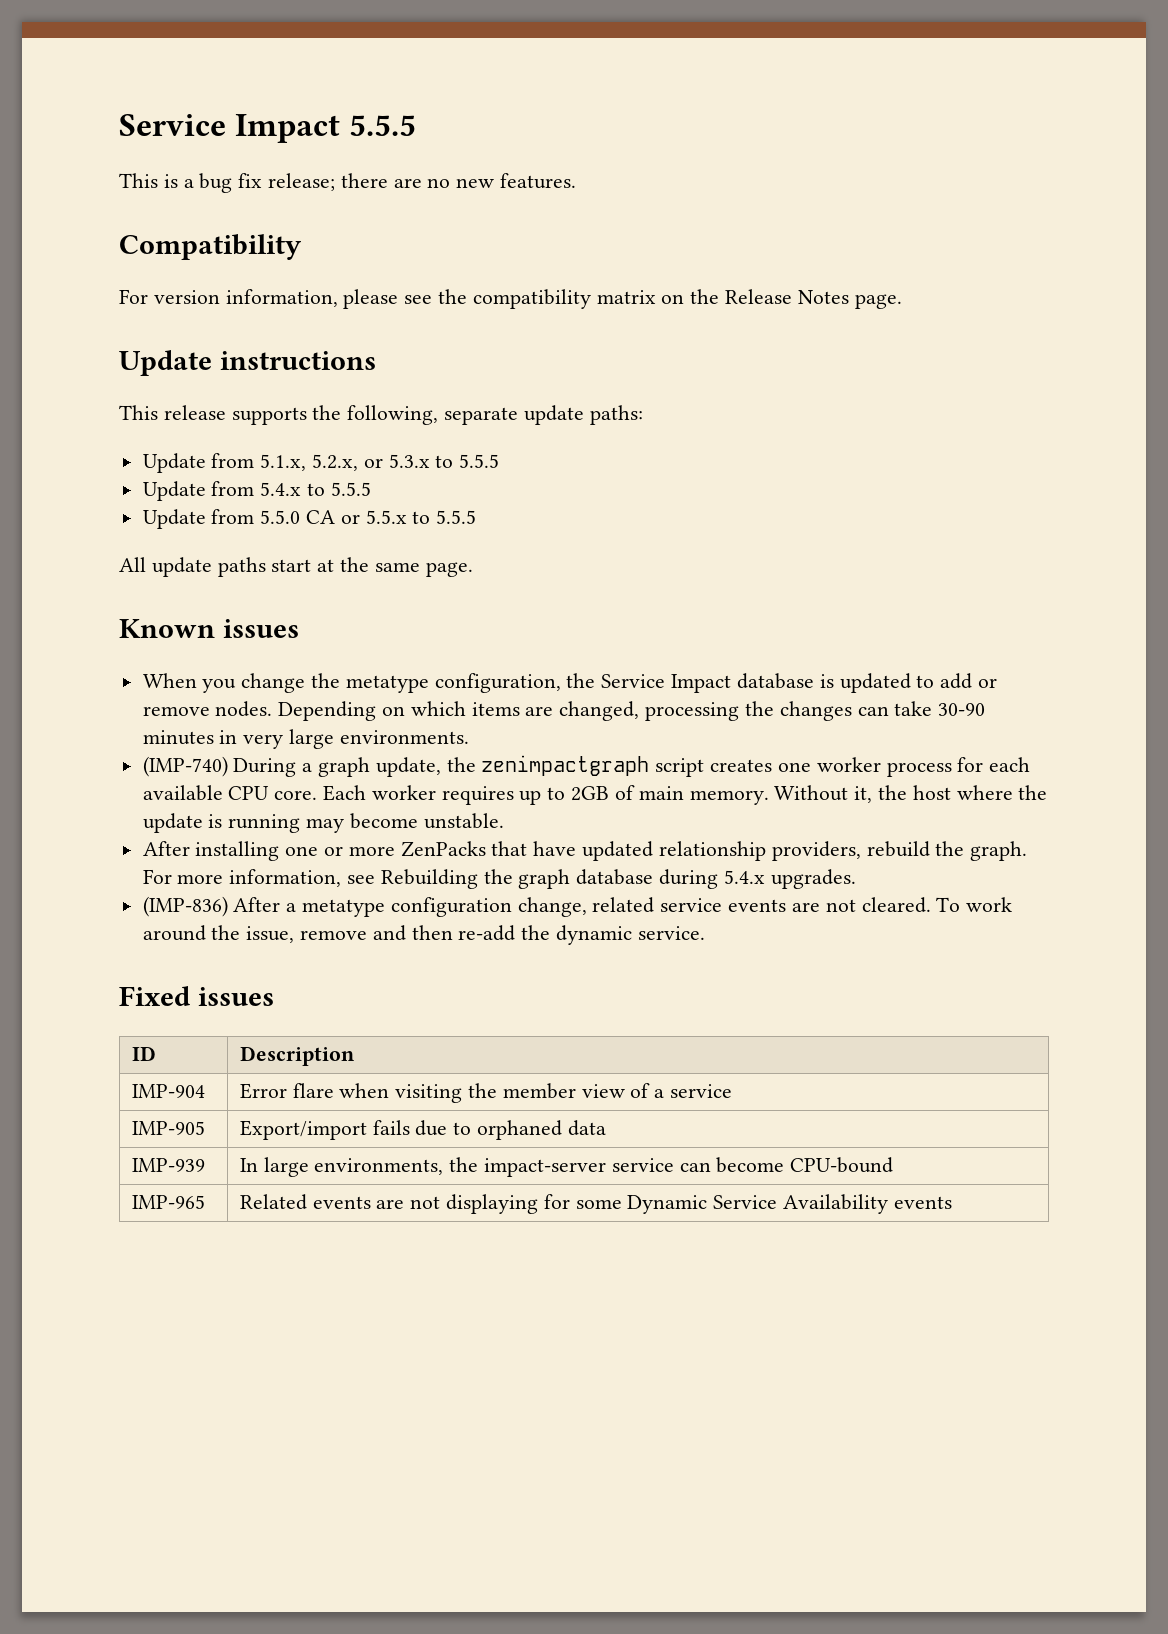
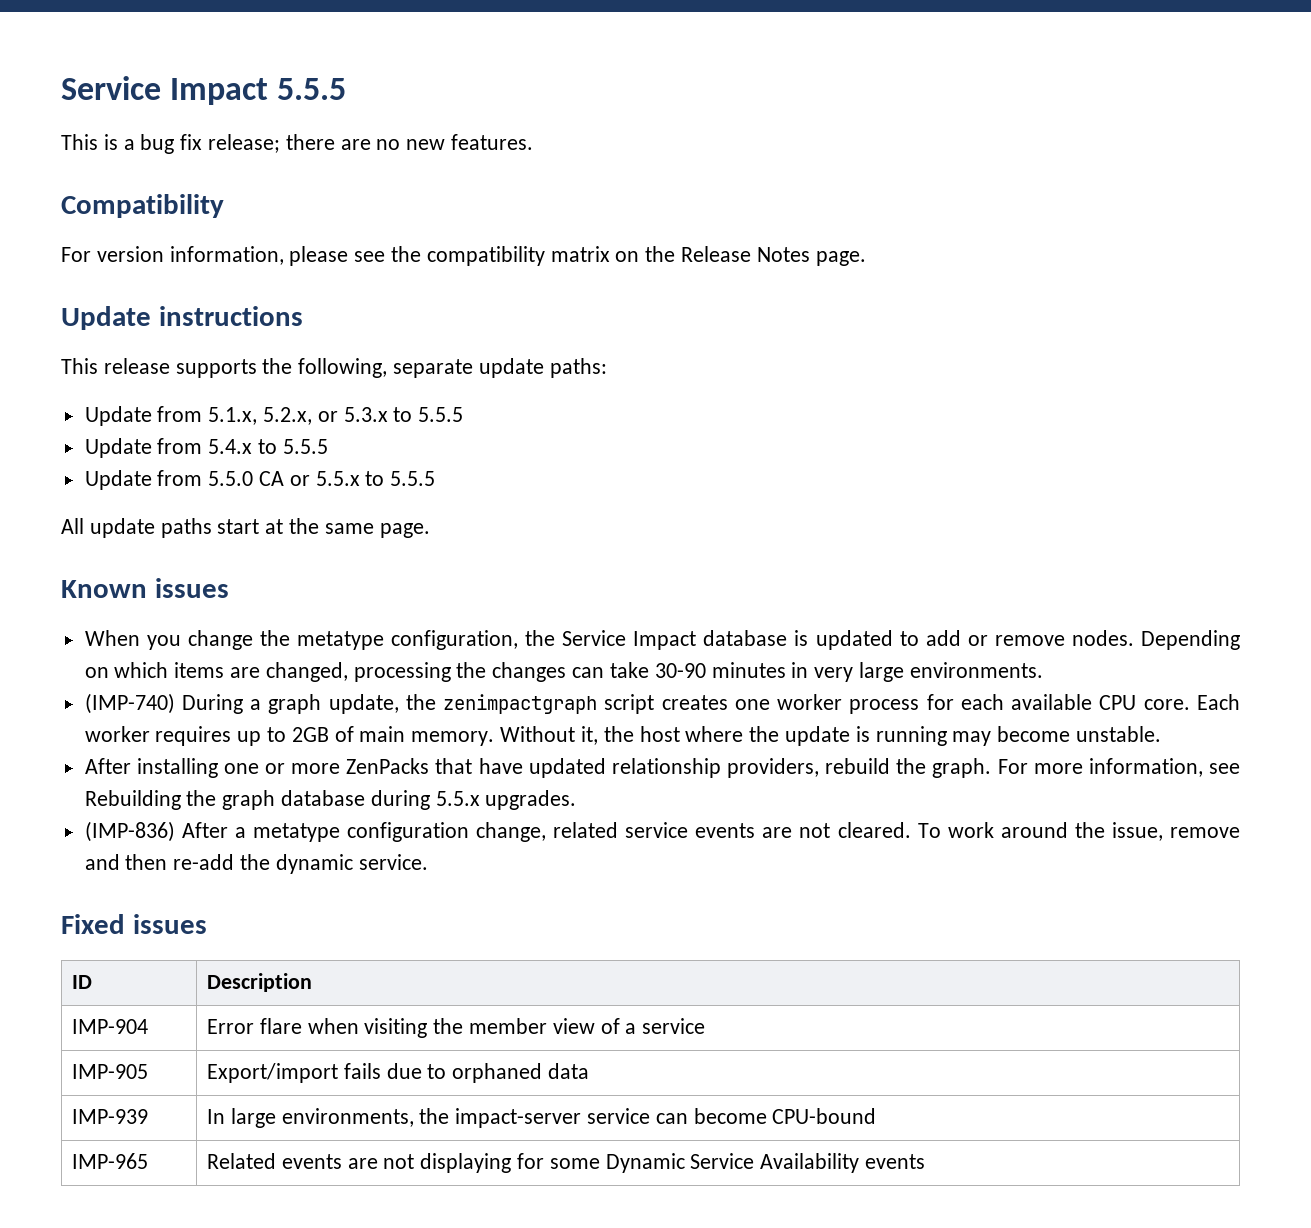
- For more information, see Rebuilding the graph database during 5.4.x upgrades.
+ For more information, see Rebuilding the graph database during 5.5.x upgrades.

